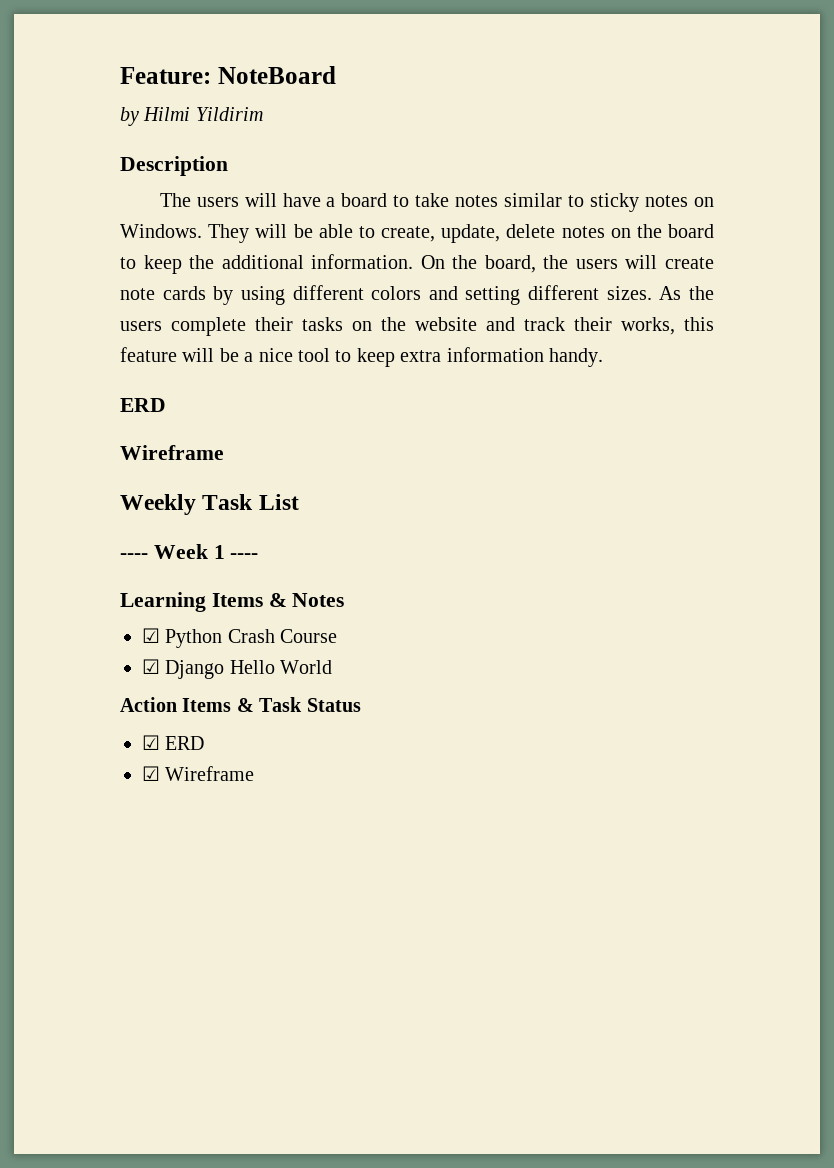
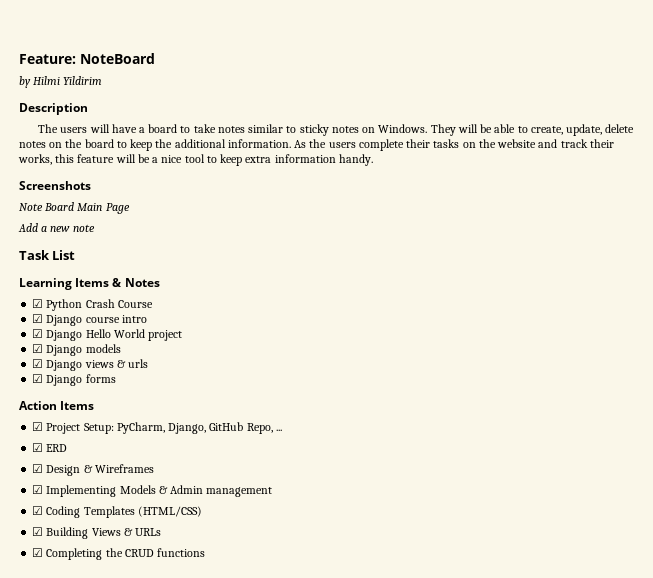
- On the board, the users will create note cards by using different colors and setting different sizes.
  As the users complete their tasks on the website and track their works, this feature will be a nice tool to keep extra information handy.
- ERD
- Wireframe
- Weekly Task List
- ---- Week 1 ----
+ Screenshots
+ Note Board Main Page
+ Add a new note
+ Task List
+ ☑ Django course intro
- ☑ Django Hello World
- Action Items & Task Status
+ ☑ Django Hello World project
+ ☑ Django models
+ ☑ Django views & urls
+ ☑ Django forms
+ Action Items
+ ☑ Project Setup: PyCharm, Django, GitHub Repo, ...
  ☑ ERD
- ☑ Wireframe
+ ☑ Design & Wireframes
+ ☑ Implementing Models & Admin management
+ ☑ Coding Templates (HTML/CSS)
+ ☑ Building Views & URLs
+ ☑ Completing the CRUD functions

